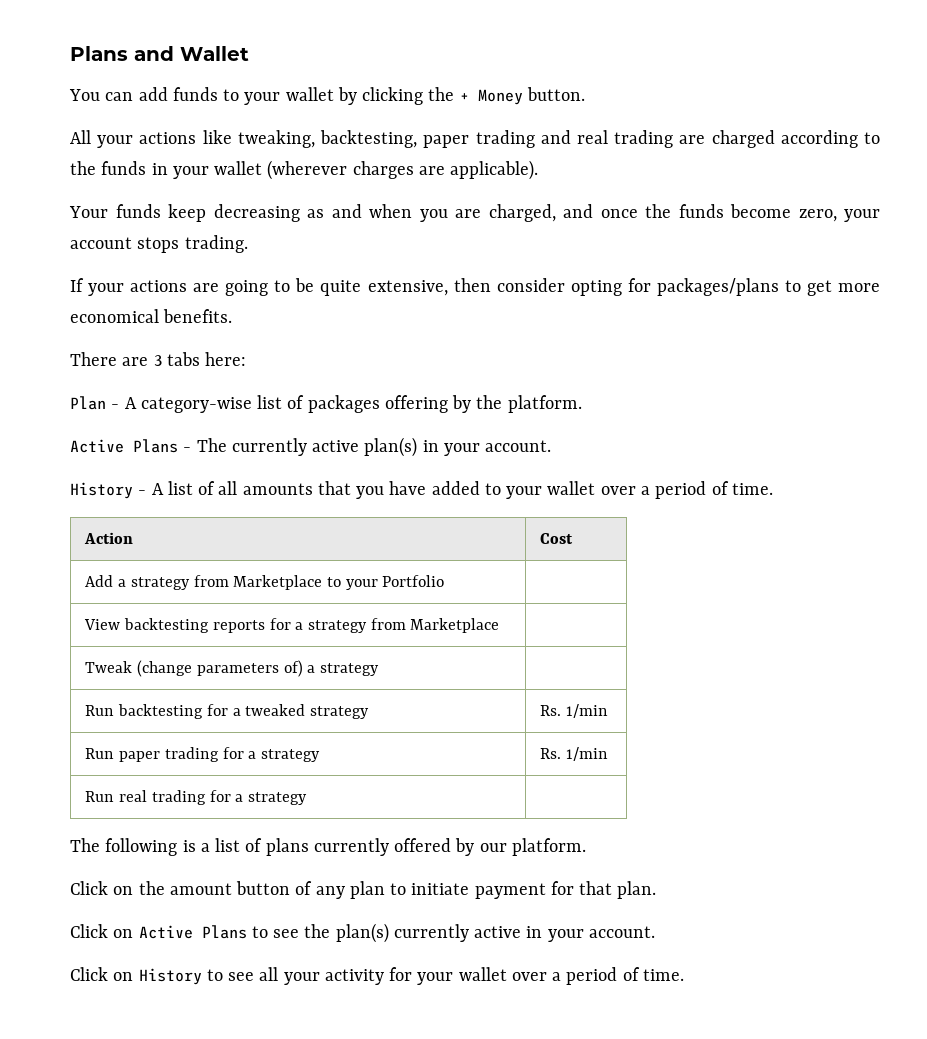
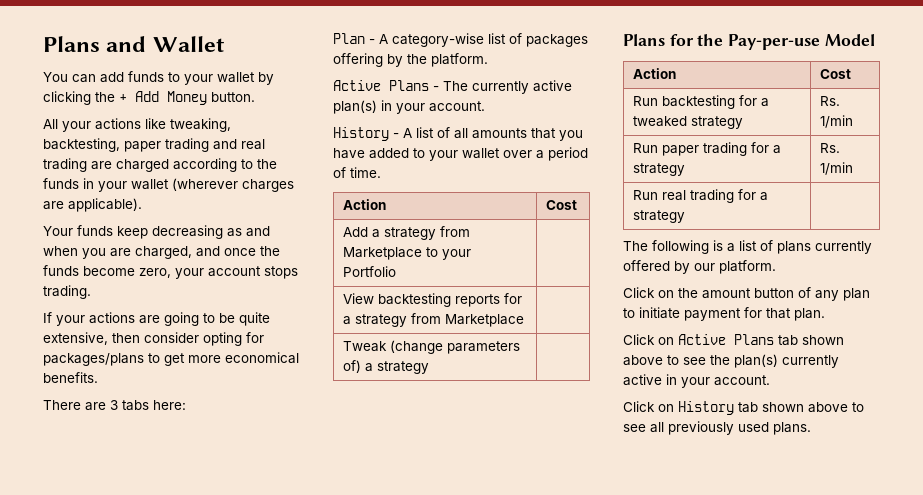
- You can add funds to your wallet by clicking the + Money button.
+ You can add funds to your wallet by clicking the + Add Money button.
+ Plans for the Pay-per-use Model
+ Action | Cost
- Click on Active Plans to see the plan(s) currently active in your account.
+ Click on Active Plans tab shown above to see the plan(s) currently active in your account.
- Click on History to see all your activity for your wallet over a period of time.
+ Click on History tab shown above to see all previously used plans.

